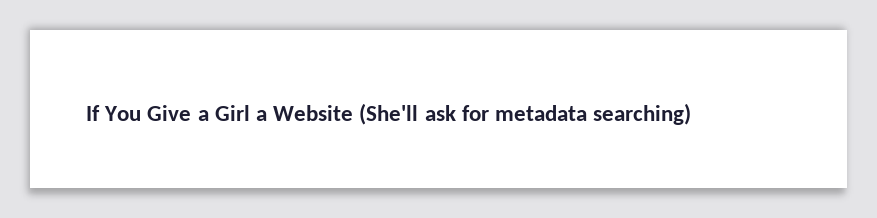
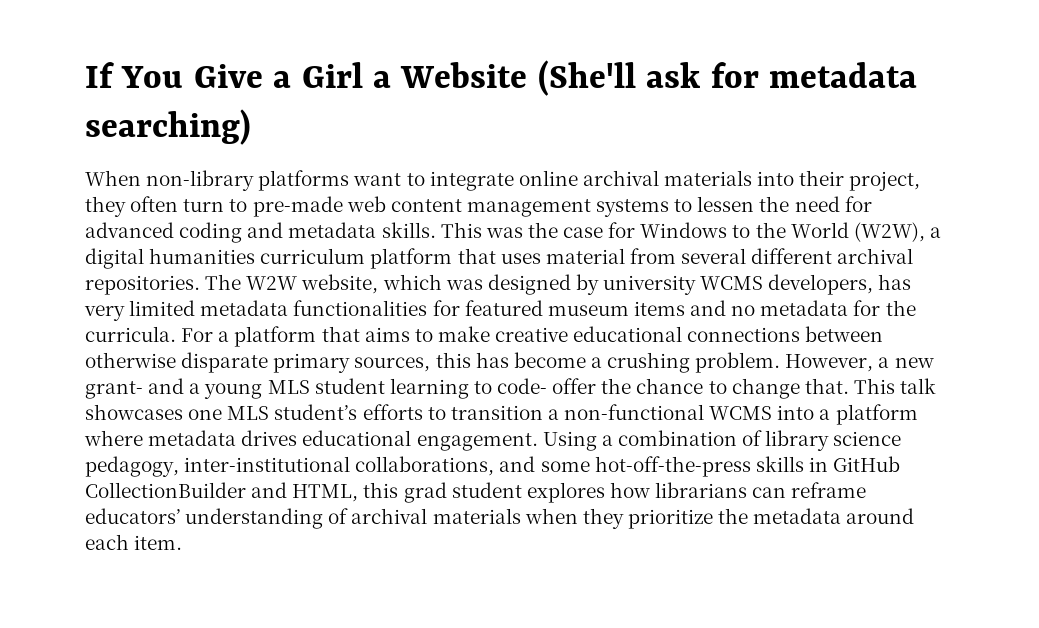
+ When non-library platforms want to integrate online archival materials into their project, they often turn to pre-made web content management systems to lessen the need for advanced coding and metadata skills. This was the case for Windows to the World (W2W), a digital humanities curriculum platform that uses material from several different archival repositories. The W2W website, which was designed by university WCMS developers, has very limited metadata functionalities for featured museum items and no metadata for the curricula. For a platform that aims to make creative educational connections between otherwise disparate primary sources, this has become a crushing problem. However, a new grant- and a young MLS student learning to code- offer the chance to change that. This talk showcases one MLS student’s efforts to transition a non-functional WCMS into a platform where metadata drives educational engagement. Using a combination of library science pedagogy, inter-institutional collaborations, and some hot-off-the-press skills in GitHub CollectionBuilder and HTML, this grad student explores how librarians can reframe educators’ understanding of archival materials when they prioritize the metadata around each item.

